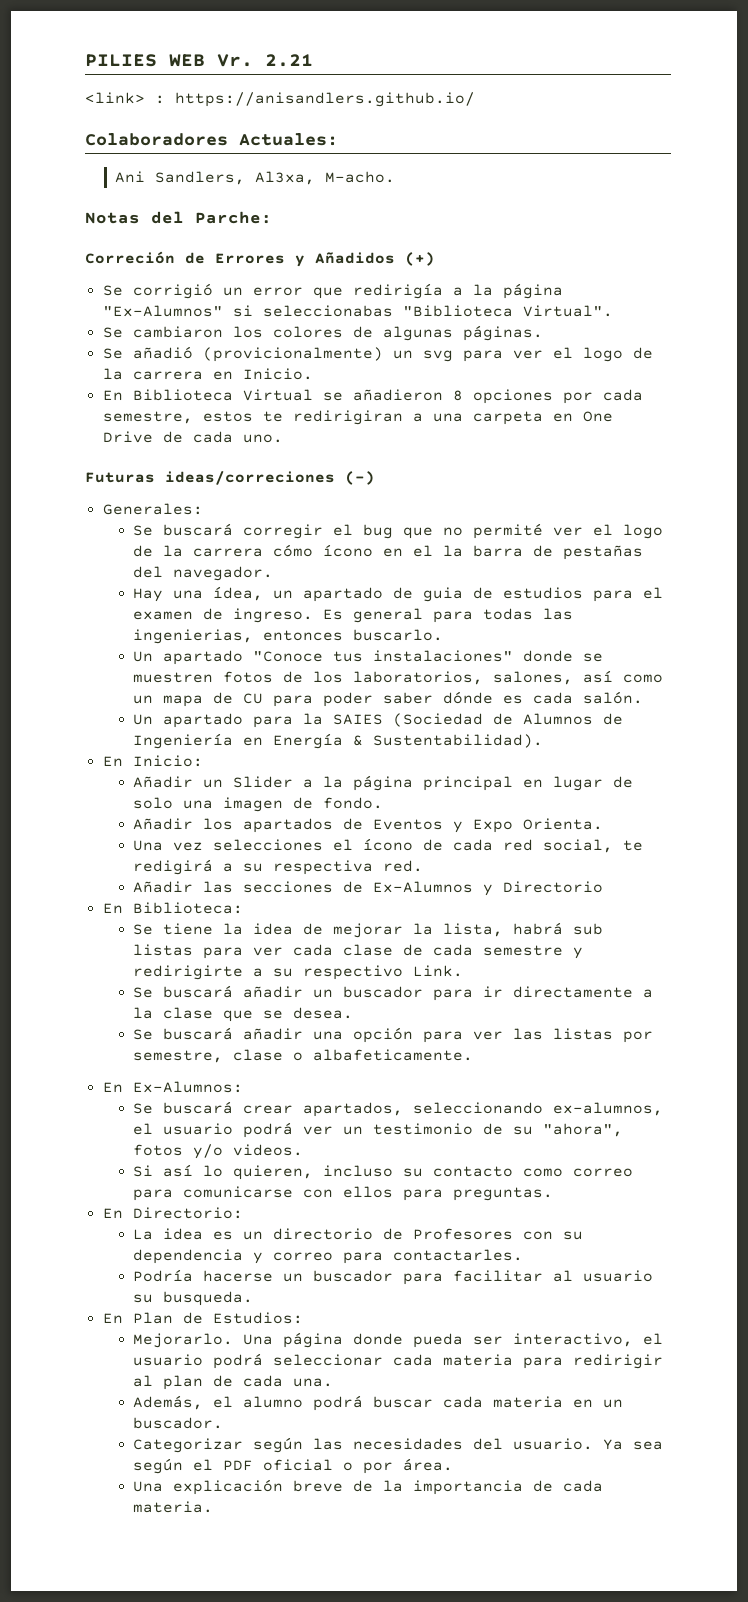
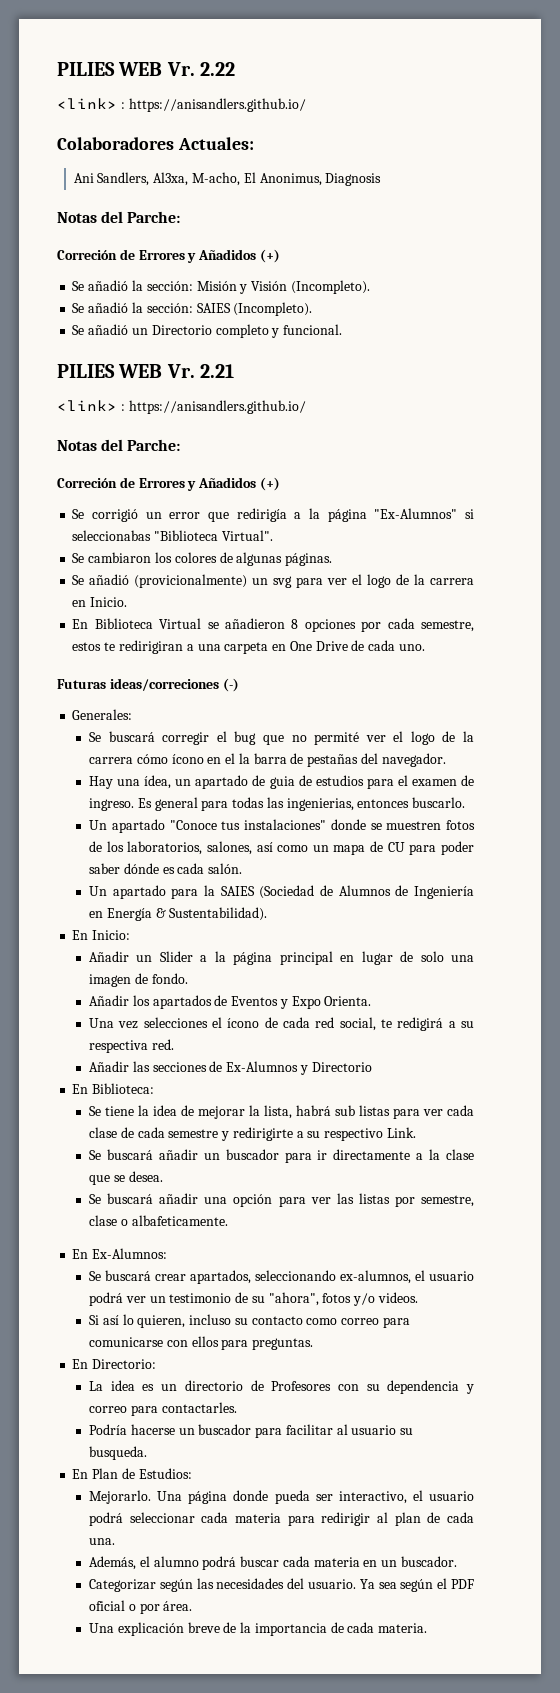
- PILIES WEB Vr. 2.21
+ PILIES WEB Vr. 2.22
- Ani Sandlers, Al3xa, M-acho.
+ Ani Sandlers, Al3xa, M-acho, El Anonimus, Diagnosis
+ Notas del Parche:
+ Correción de Errores y Añadidos (+)
+ Se añadió la sección: Misión y Visión (Incompleto).
+ Se añadió la sección: SAIES (Incompleto).
+ Se añadió un Directorio completo y funcional.
+ PILIES WEB Vr. 2.21
+ <link> : https://anisandlers.github.io/

